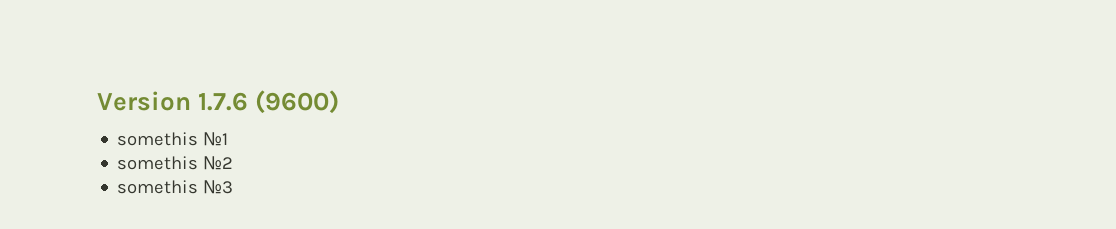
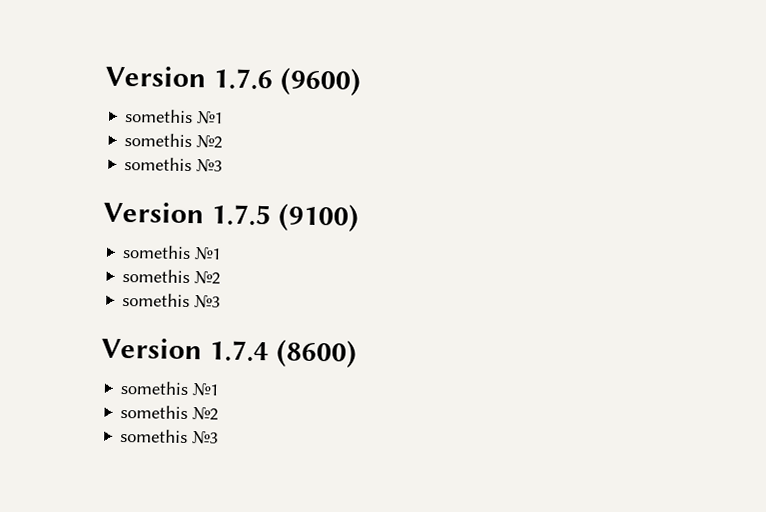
+ Version 1.7.5 (9100)
+ somethis №1
+ somethis №2
+ somethis №3
+ Version 1.7.4 (8600)
+ somethis №1
+ somethis №2
+ somethis №3

